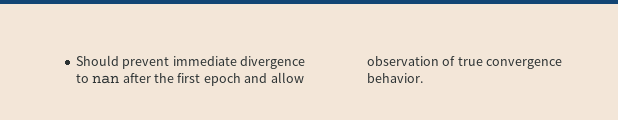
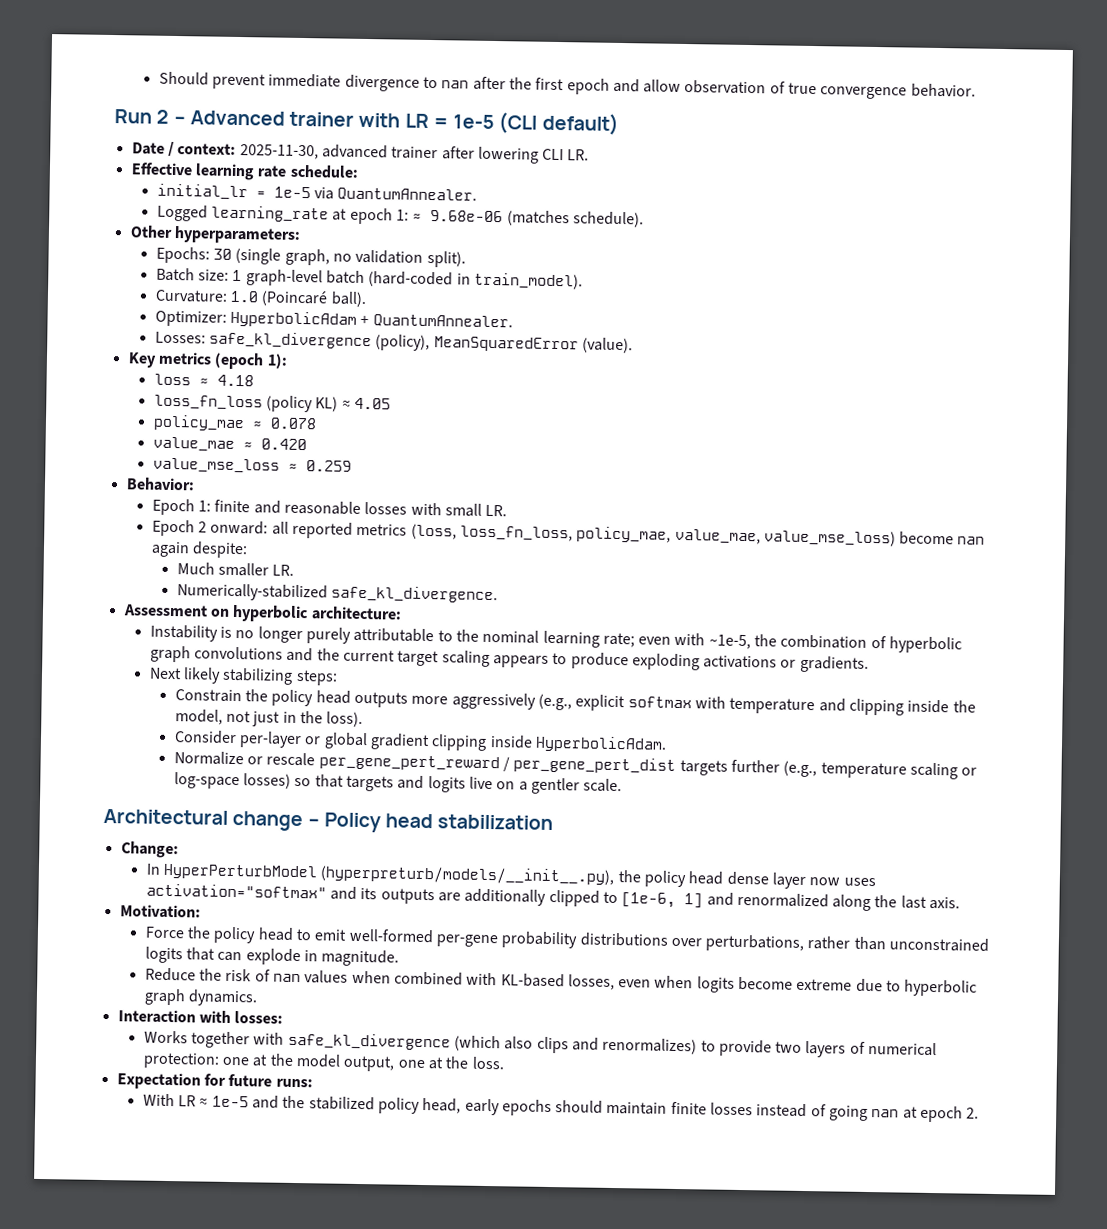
+ Run 2 – Advanced trainer with LR = 1e-5 (CLI default)
+ Date / context: 2025-11-30, advanced trainer after lowering CLI LR.
+ Effective learning rate schedule:
+ initial_lr = 1e-5 via QuantumAnnealer.
+ Logged learning_rate at epoch 1: ≈ 9.68e-06 (matches schedule).
+ Other hyperparameters:
+ Epochs: 30 (single graph, no validation split).
+ Batch size: 1 graph-level batch (hard-coded in train_model).
+ Curvature: 1.0 (Poincaré ball).
+ Optimizer: HyperbolicAdam + QuantumAnnealer.
+ Losses: safe_kl_divergence (policy), MeanSquaredError (value).
+ Key metrics (epoch 1):
+ loss ≈ 4.18
+ loss_fn_loss (policy KL) ≈ 4.05
+ policy_mae ≈ 0.078
+ value_mae ≈ 0.420
+ value_mse_loss ≈ 0.259
+ Behavior:
+ Epoch 1: finite and reasonable losses with small LR.
+ Epoch 2 onward: all reported metrics (loss, loss_fn_loss, policy_mae, value_mae, value_mse_loss) become nan again despite:
+ Much smaller LR.
+ Numerically-stabilized safe_kl_divergence.
+ Assessment on hyperbolic architecture:
+ Instability is no longer purely attributable to the nominal learning rate; even with ~1e-5, the combination of hyperbolic graph convolutions and the current target scaling appears to produce exploding activations or gradients.
+ Next likely stabilizing steps:
+ Constrain the policy head outputs more aggressively (e.g., explicit softmax with temperature and clipping inside the model, not just in the loss).
+ Consider per-layer or global gradient clipping inside HyperbolicAdam.
+ Normalize or rescale per_gene_pert_reward / per_gene_pert_dist targets further (e.g., temperature scaling or log-space losses) so that targets and logits live on a gentler scale.
+ Architectural change – Policy head stabilization
+ Change:
+ In HyperPerturbModel (hyperpreturb/models/__init__.py), the policy head dense layer now uses activation="softmax" and its outputs are additionally clipped to [1e-6, 1] and renormalized along the last axis.
+ Motivation:
+ Force the policy head to emit well-formed per-gene probability distributions over perturbations, rather than unconstrained logits that can explode in magnitude.
+ Reduce the risk of nan values when combined with KL-based losses, even when logits become extreme due to hyperbolic graph dynamics.
+ Interaction with losses:
+ Works together with safe_kl_divergence (which also clips and renormalizes) to provide two layers of numerical protection: one at the model output, one at the loss.
+ Expectation for future runs:
+ With LR ≈ 1e-5 and the stabilized policy head, early epochs should maintain finite losses instead of going nan at epoch 2.

